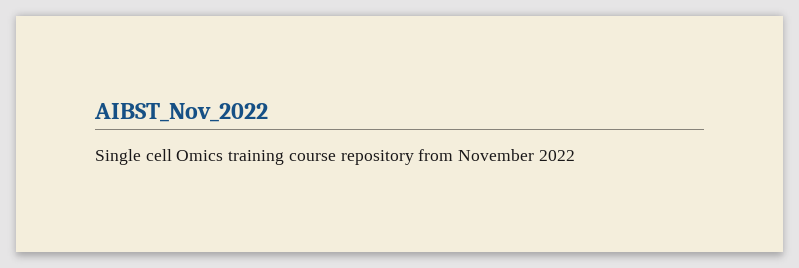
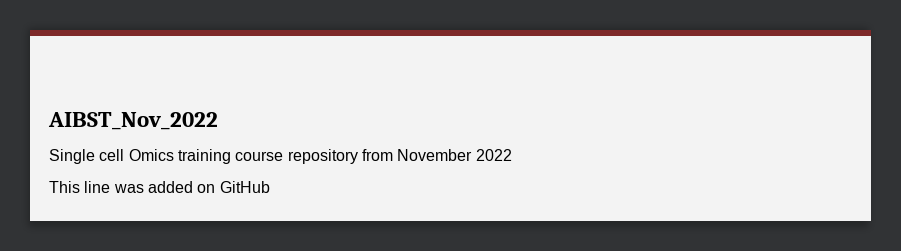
+ This line was added on GitHub

